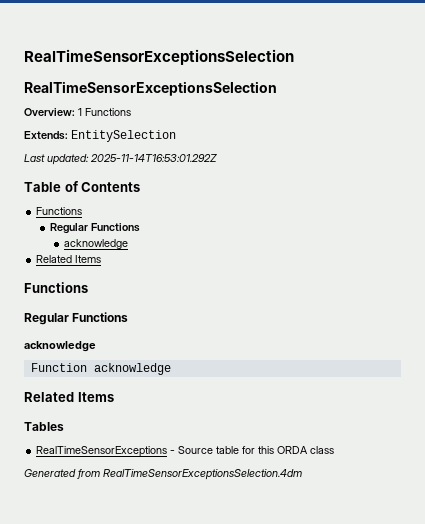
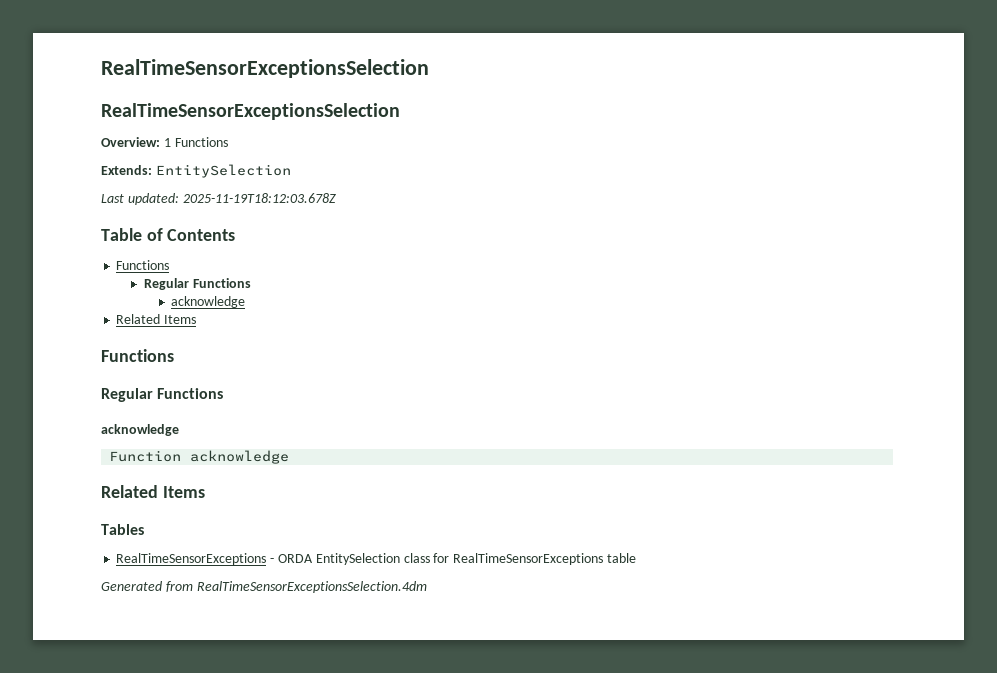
- Last updated: 2025-11-14T16:53:01.292Z
+ Last updated: 2025-11-19T18:12:03.678Z
- RealTimeSensorExceptions - Source table for this ORDA class
+ RealTimeSensorExceptions - ORDA EntitySelection class for RealTimeSensorExceptions table

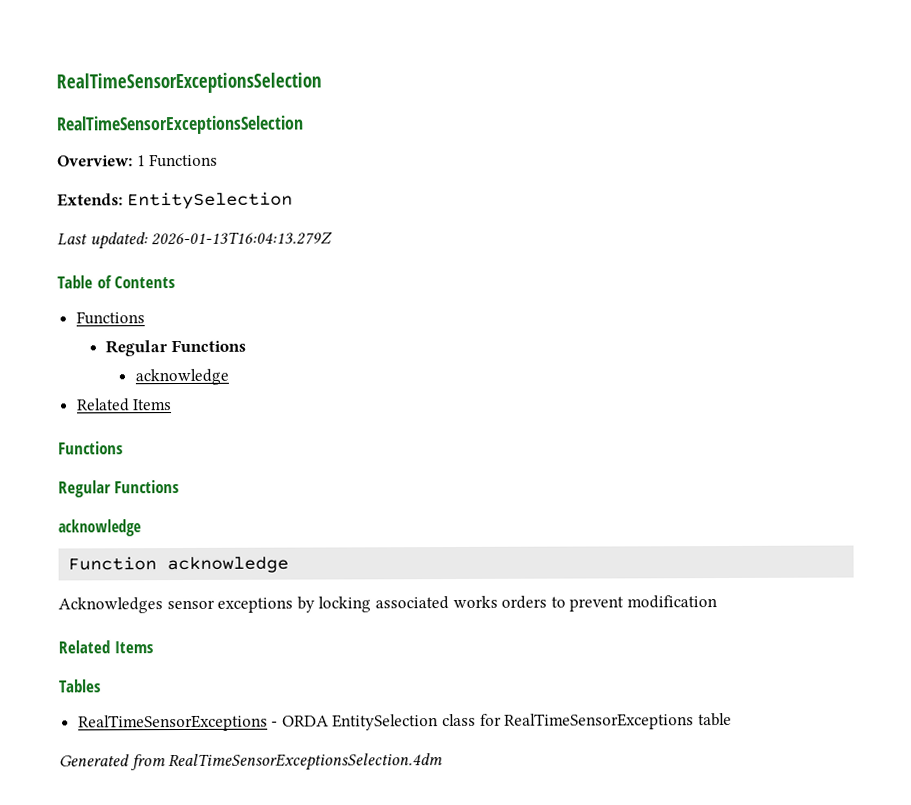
- Last updated: 2025-11-19T18:12:03.678Z
+ Last updated: 2026-01-13T16:04:13.279Z
+ Acknowledges sensor exceptions by locking associated works orders to prevent modification

